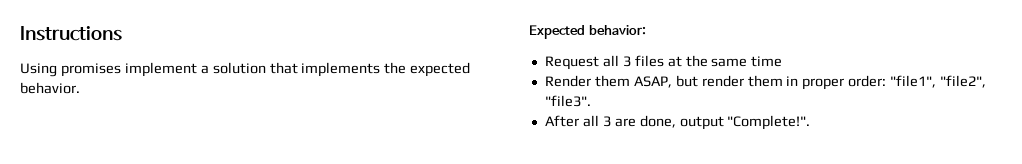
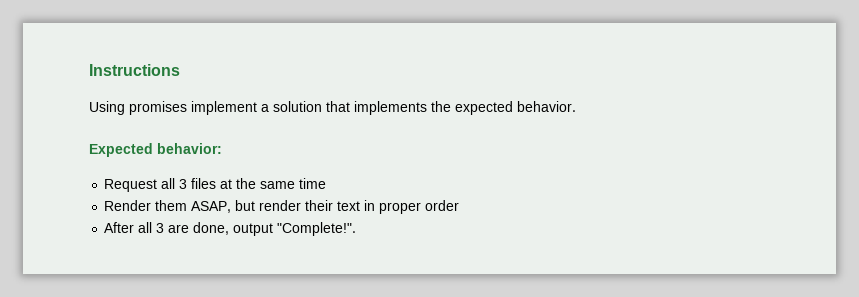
- Render them ASAP, but render them in proper order: "file1", "file2", "file3".
+ Render them ASAP, but render their text in proper order

